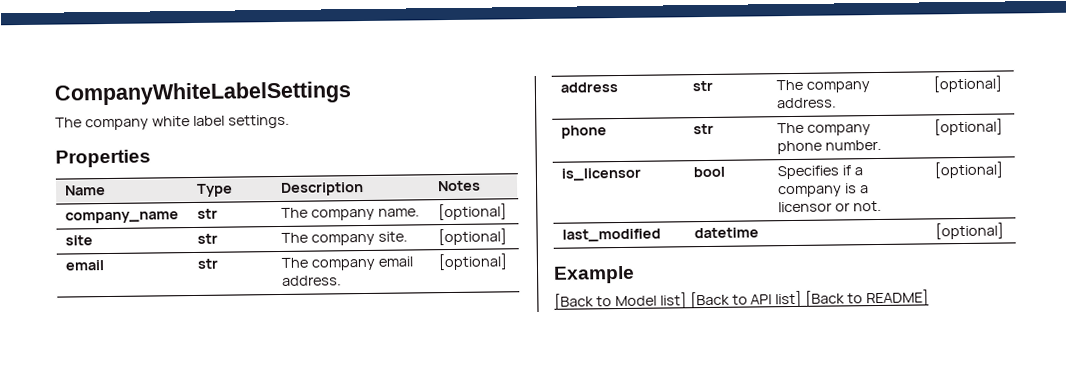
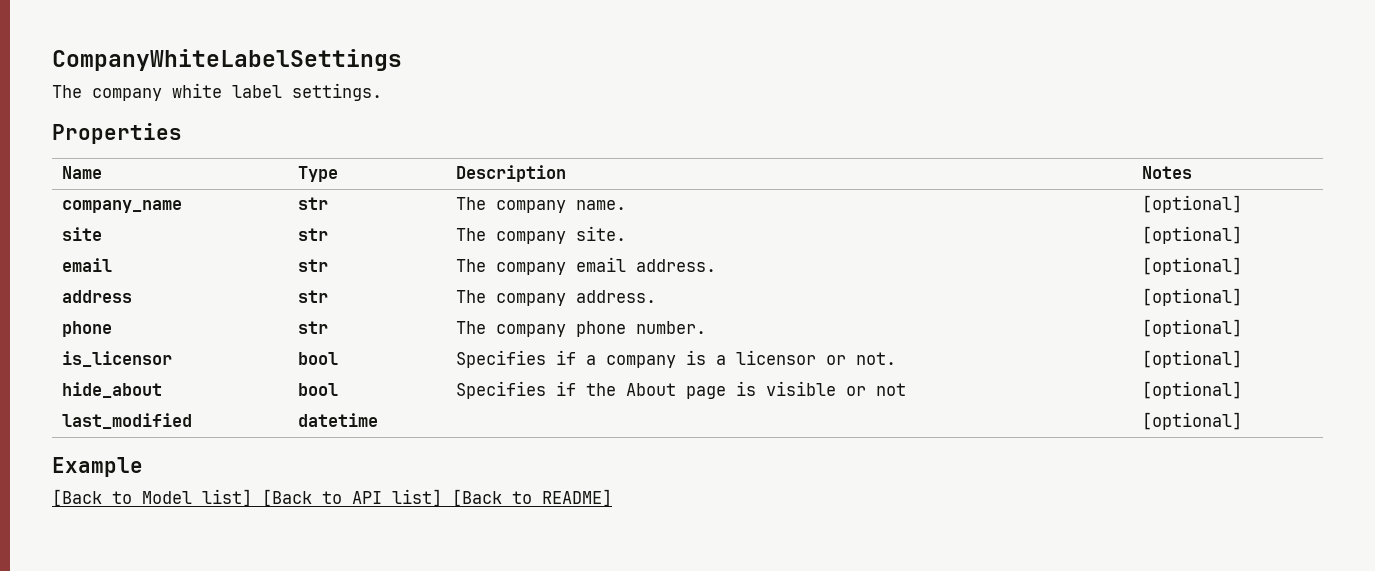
+ hide_about | bool | Specifies if the About page is visible or not | [optional]

